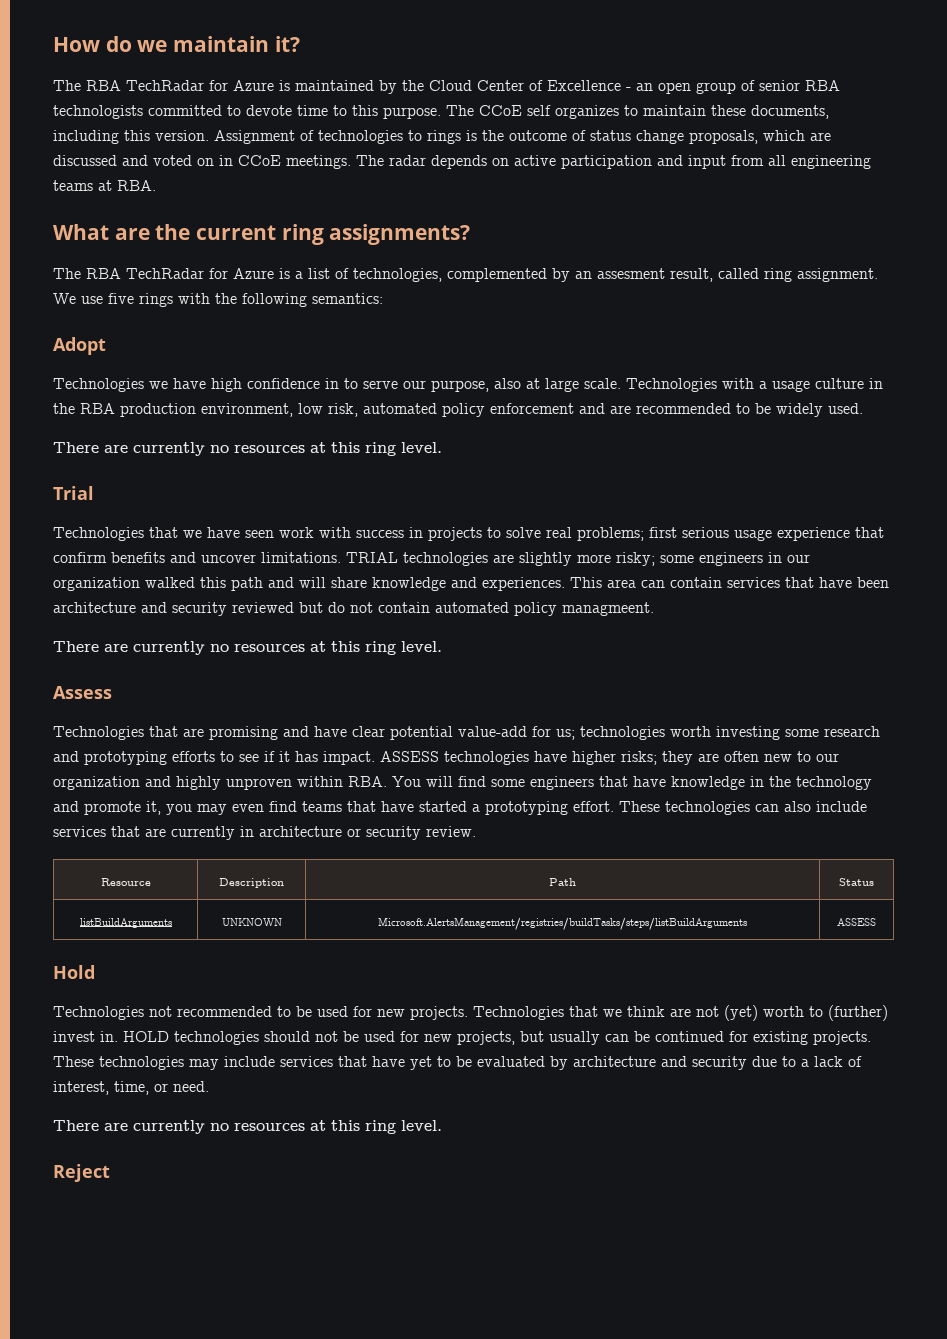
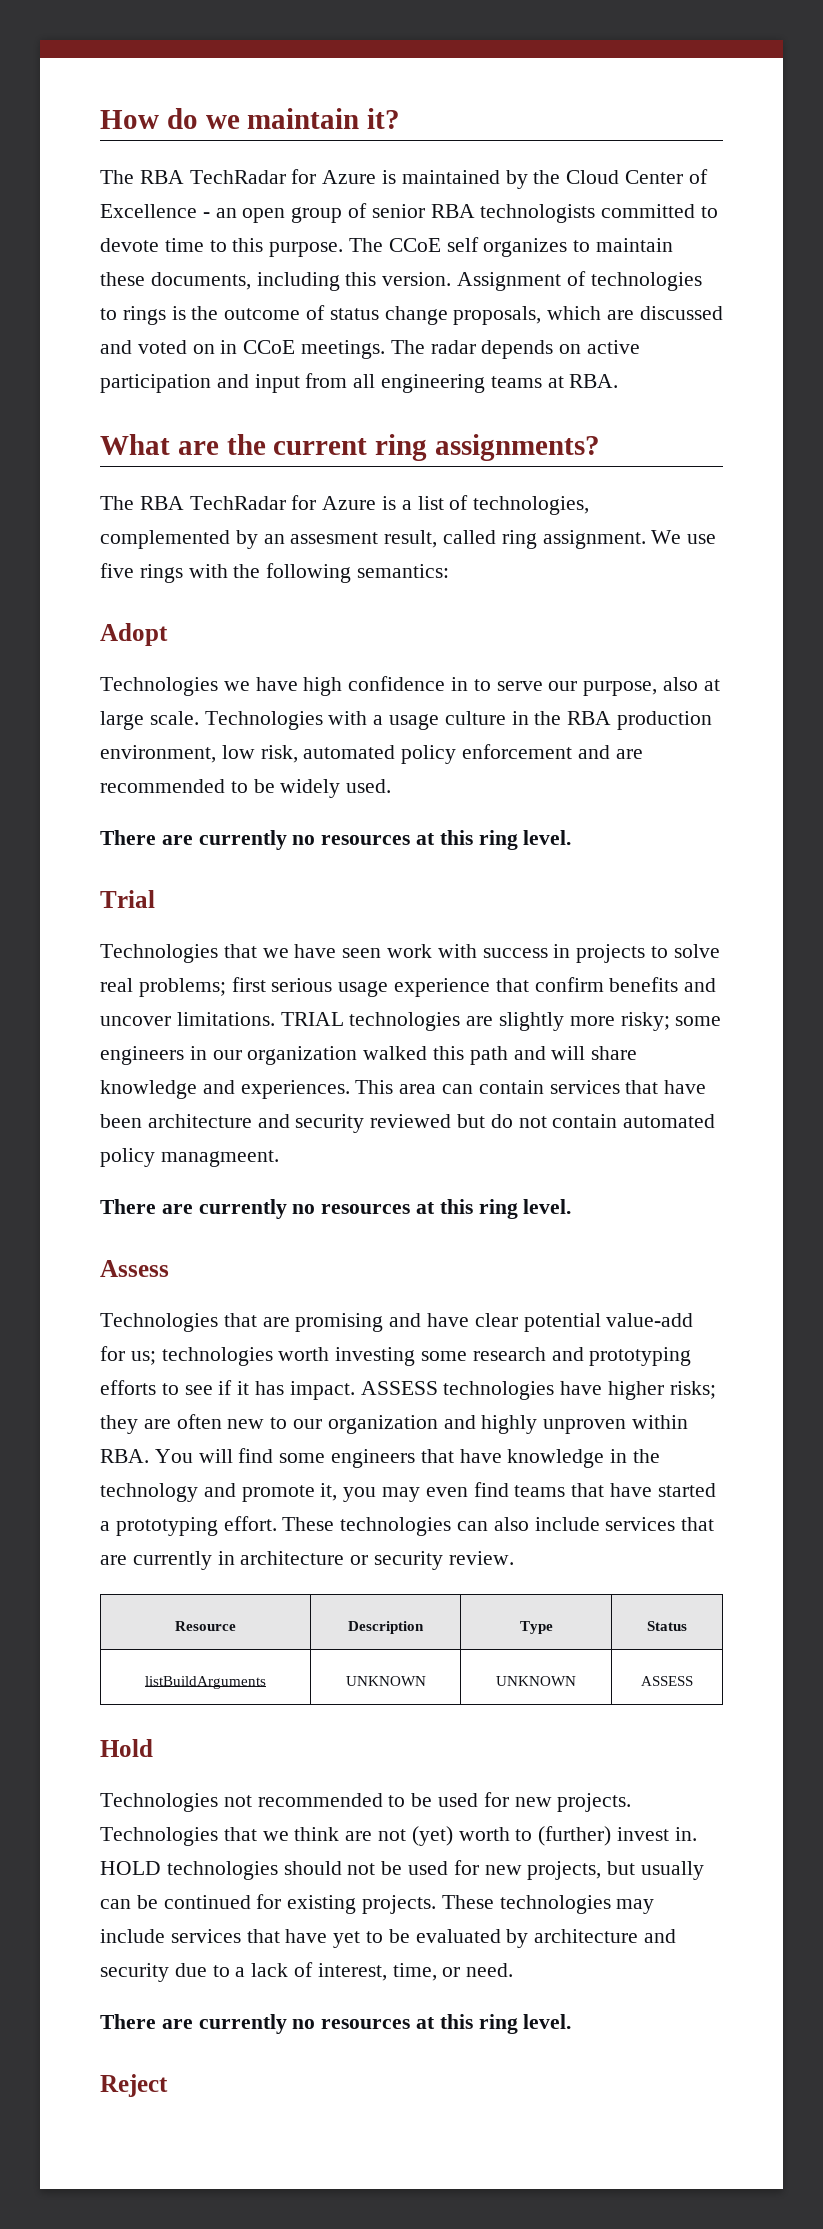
- Resource | Description | Path | Status
+ Resource | Description | Type | Status
- listBuildArguments | UNKNOWN | Microsoft.AlertsManagement/registries/buildTasks/steps/listBuildArguments | ASSESS
+ listBuildArguments | UNKNOWN | UNKNOWN | ASSESS

